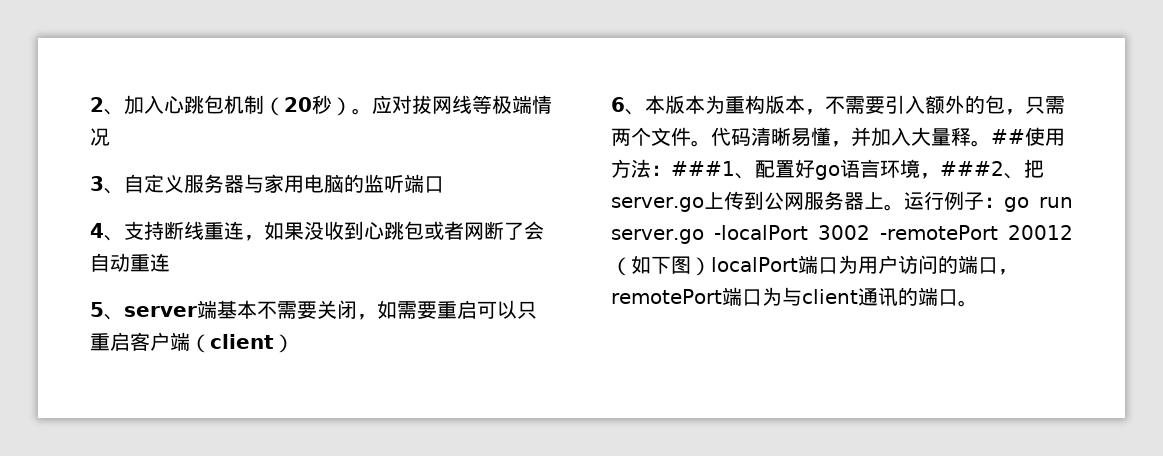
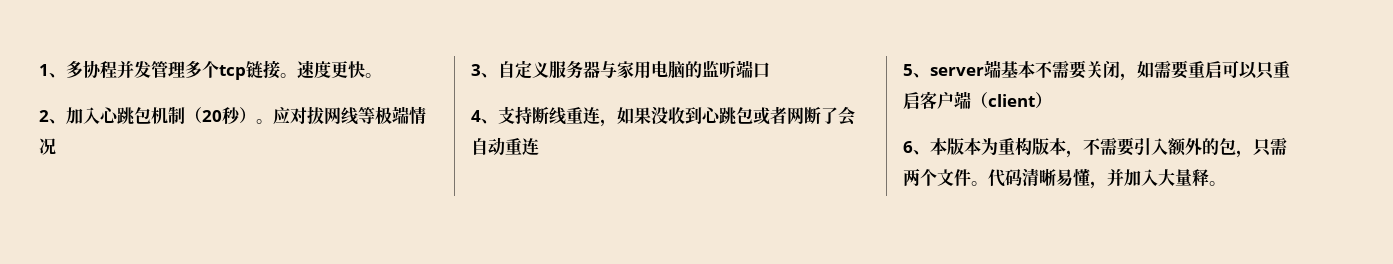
+ 1、多协程并发管理多个tcp链接。速度更快。
- ##使用方法：###1、配置好go语言环境，###2、把server.go上传到公网服务器上。运行例子：go run server.go -localPort 3002 -remotePort 20012（如下图）localPort端口为用户访问的端口，remotePort端口为与client通讯的端口。

